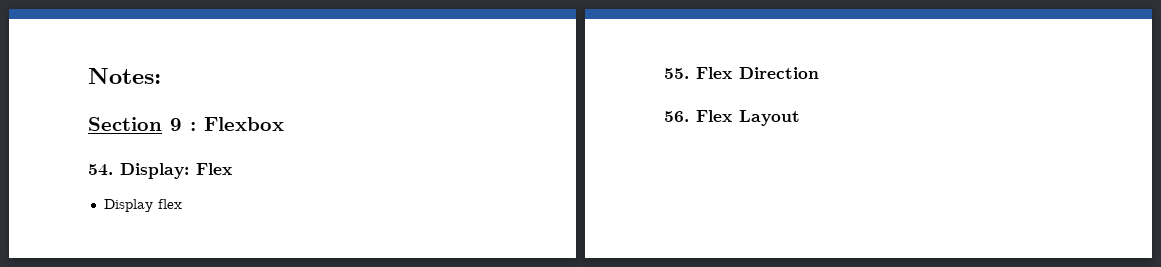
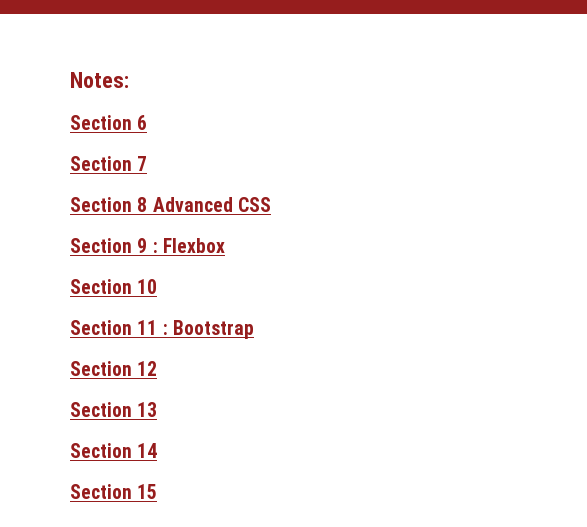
+ Section 6
+ Section 7
+ Section 8 Advanced CSS
  Section 9 : Flexbox
- 54. Display: Flex
- Display flex
- 55. Flex Direction
- 56. Flex Layout
+ Section 10
+ Section 11 : Bootstrap
+ Section 12
+ Section 13
+ Section 14
+ Section 15

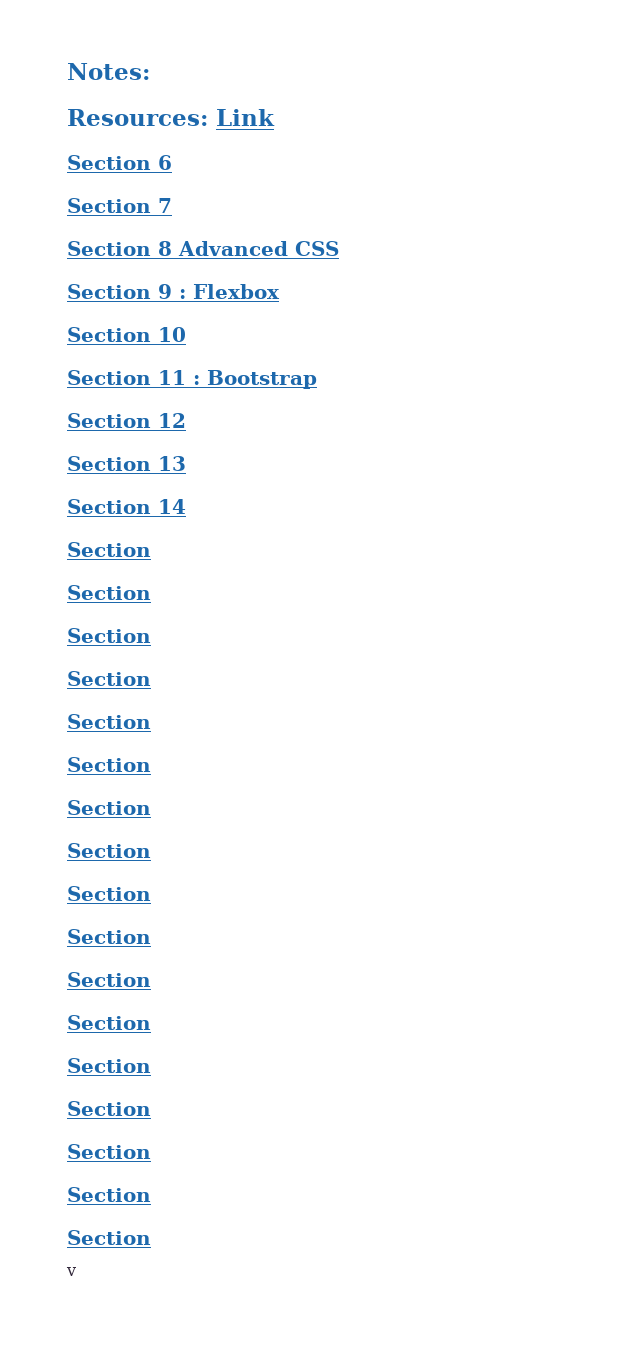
+ Resources: Link
  Section 14
- Section 15
+ Section
+ Section
+ Section
+ Section
+ Section
+ Section
+ Section
+ Section
+ Section
+ Section
+ Section
+ Section
+ Section
+ Section
+ Section
+ Section
+ Section
+ v

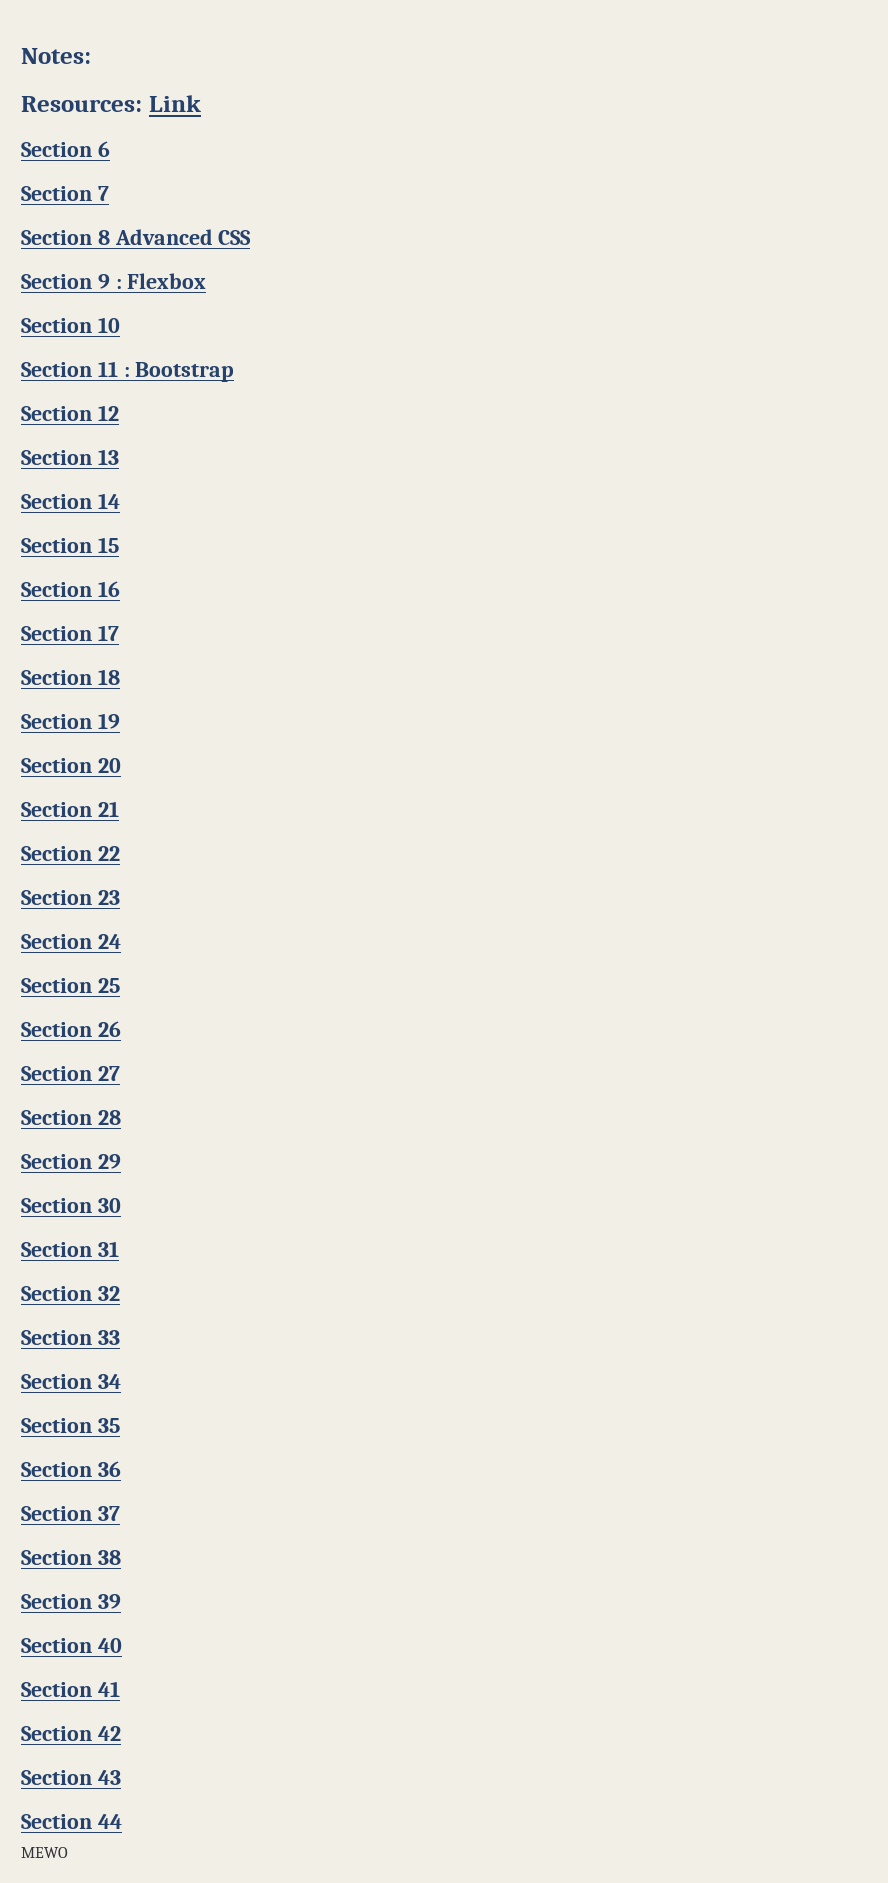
  Section 14
- Section
- Section
- Section
- Section
- Section
- Section
- Section
- Section
- Section
- Section
- Section
- Section
- Section
- Section
- Section
- Section
- Section
- v
+ Section 15
+ Section 16
+ Section 17
+ Section 18
+ Section 19
+ Section 20
+ Section 21
+ Section 22
+ Section 23
+ Section 24
+ Section 25
+ Section 26
+ Section 27
+ Section 28
+ Section 29
+ Section 30
+ Section 31
+ Section 32
+ Section 33
+ Section 34
+ Section 35
+ Section 36
+ Section 37
+ Section 38
+ Section 39
+ Section 40
+ Section 41
+ Section 42
+ Section 43
+ Section 44
+ MEWO

